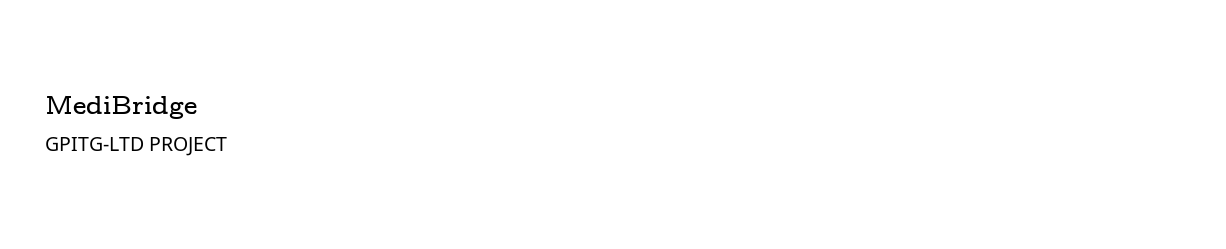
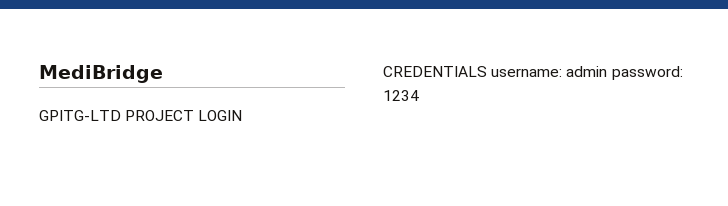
- GPITG-LTD PROJECT
+ GPITG-LTD PROJECT LOGIN CREDENTIALS username: admin password: 1234

